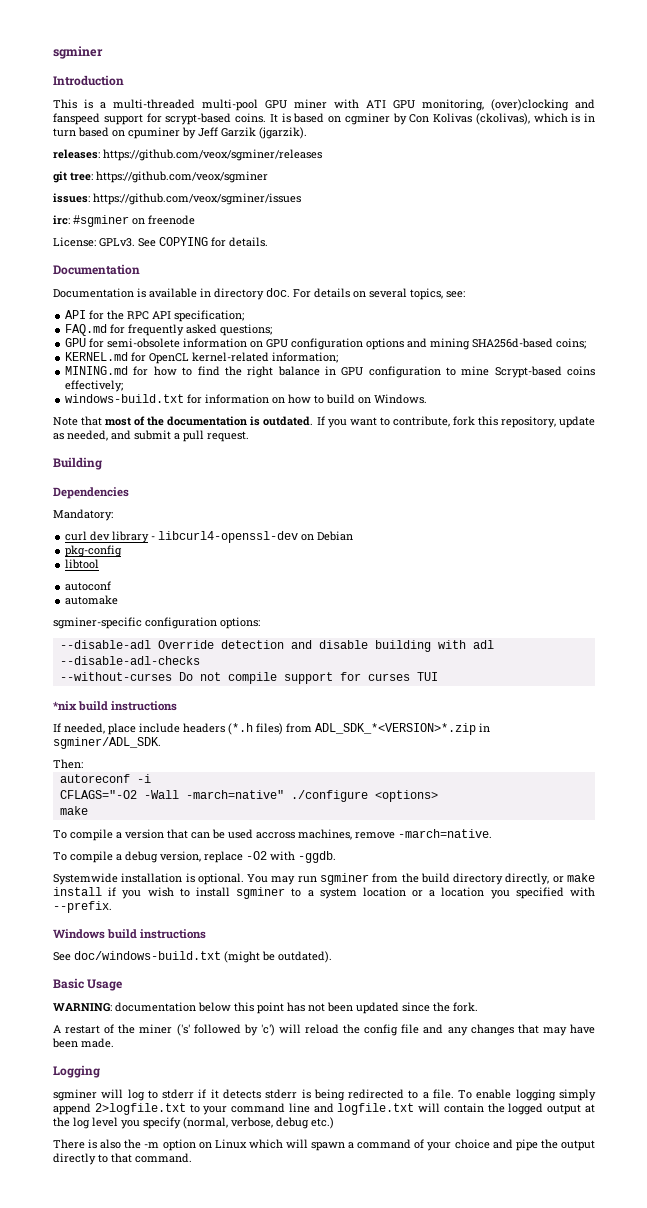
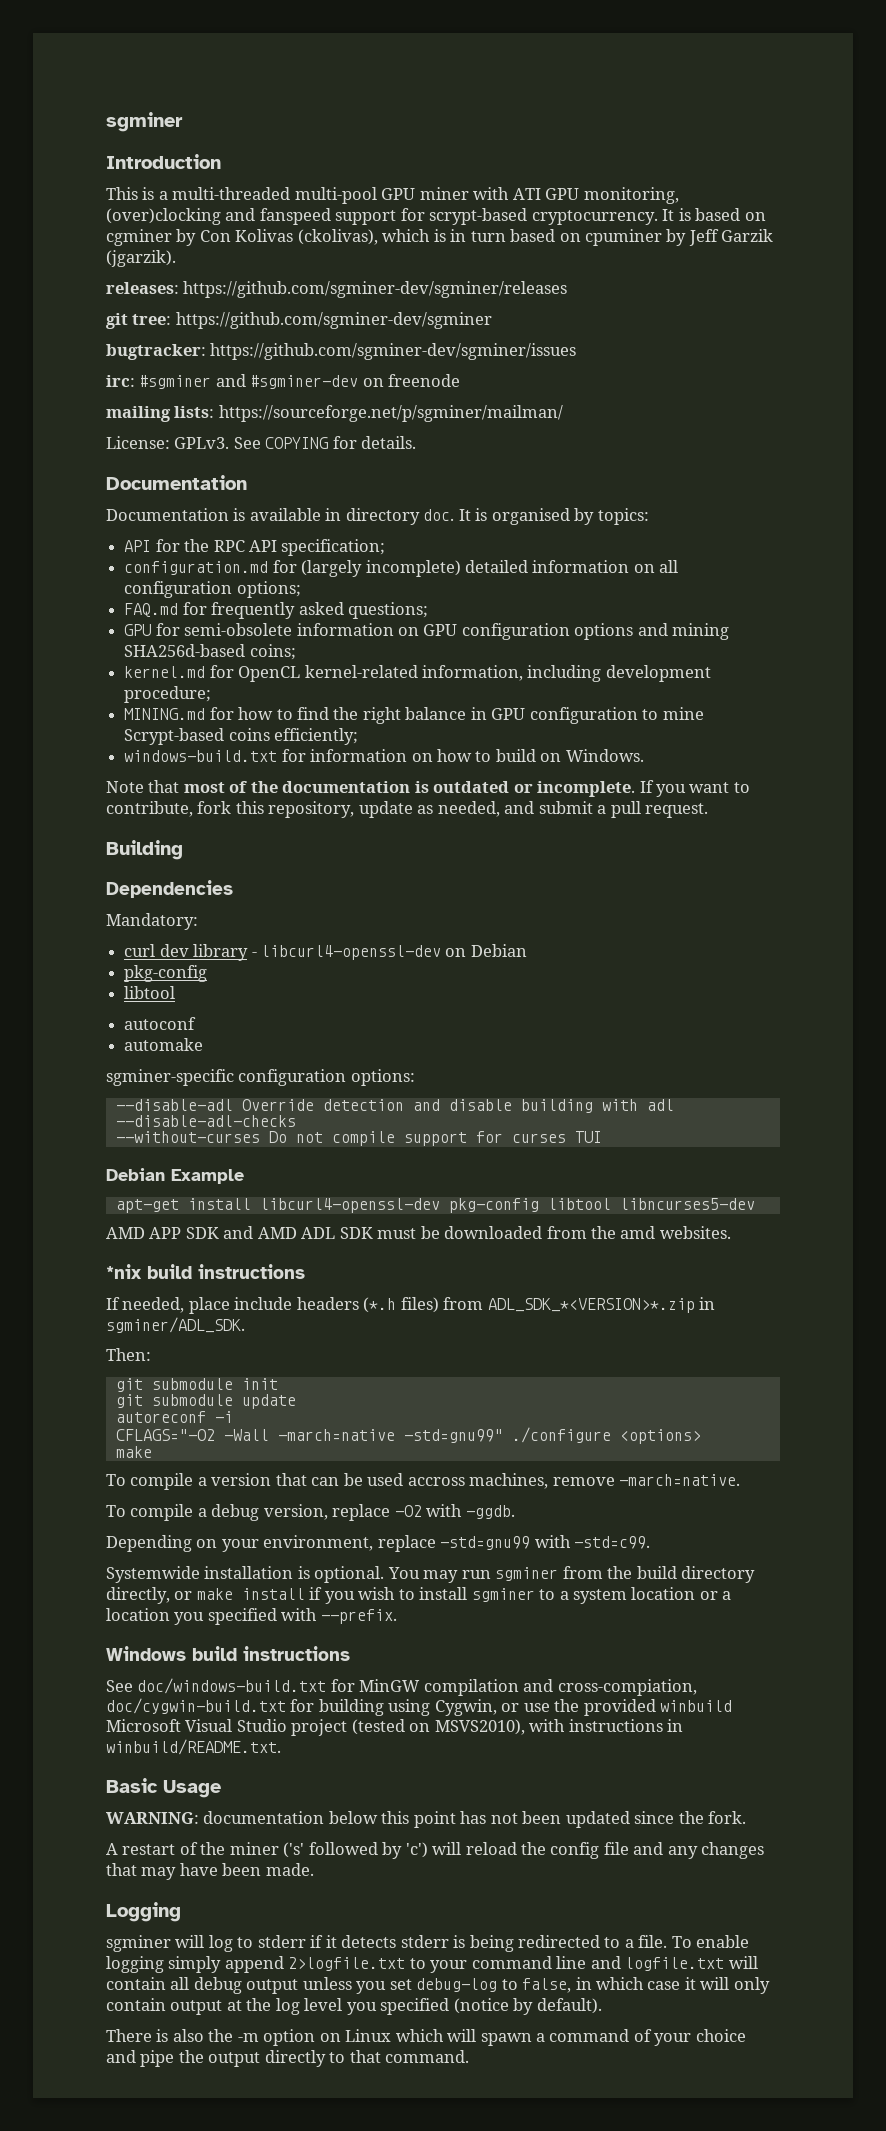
- This is a multi-threaded multi-pool GPU miner with ATI GPU monitoring, (over)clocking and fanspeed support for scrypt-based coins.
+ This is a multi-threaded multi-pool GPU miner with ATI GPU monitoring, (over)clocking and fanspeed support for scrypt-based cryptocurrency.
- releases: https://github.com/veox/sgminer/releases
+ releases: https://github.com/sgminer-dev/sgminer/releases
- git tree: https://github.com/veox/sgminer
- issues: https://github.com/veox/sgminer/issues
+ git tree: https://github.com/sgminer-dev/sgminer
+ bugtracker: https://github.com/sgminer-dev/sgminer/issues
- irc: #sgminer on freenode
+ irc: #sgminer and #sgminer-dev on freenode
+ mailing lists: https://sourceforge.net/p/sgminer/mailman/
- For details on several topics, see:
+ It is organised by topics:
+ configuration.md for (largely incomplete) detailed information on all configuration options;
- KERNEL.md for OpenCL kernel-related information;
+ kernel.md for OpenCL kernel-related information, including development procedure;
- MINING.md for how to find the right balance in GPU configuration to mine Scrypt-based coins effectively;
+ MINING.md for how to find the right balance in GPU configuration to mine Scrypt-based coins efficiently;
- Note that most of the documentation is outdated.
+ Note that most of the documentation is outdated or incomplete.
+ Debian Example
+ apt-get install libcurl4-openssl-dev pkg-config libtool libncurses5-dev
+ AMD APP SDK and AMD ADL SDK must be downloaded from the amd websites.
+ git submodule init
+ git submodule update
- CFLAGS="-O2 -Wall -march=native" ./configure <options>
+ CFLAGS="-O2 -Wall -march=native -std=gnu99" ./configure <options>
+ Depending on your environment, replace -std=gnu99 with -std=c99.
- See doc/windows-build.txt (might be outdated).
+ See doc/windows-build.txt for MinGW compilation and cross-compiation, doc/cygwin-build.txt for building using Cygwin, or use the provided winbuild Microsoft Visual Studio project (tested on MSVS2010), with instructions in winbuild/README.txt.
- To enable logging simply append 2>logfile.txt to your command line and logfile.txt will contain the logged output at the log level you specify (normal, verbose, debug etc.)
+ To enable logging simply append 2>logfile.txt to your command line and logfile.txt will contain all debug output unless you set debug-log to false, in which case it will only contain output at the log level you specified (notice by default).

